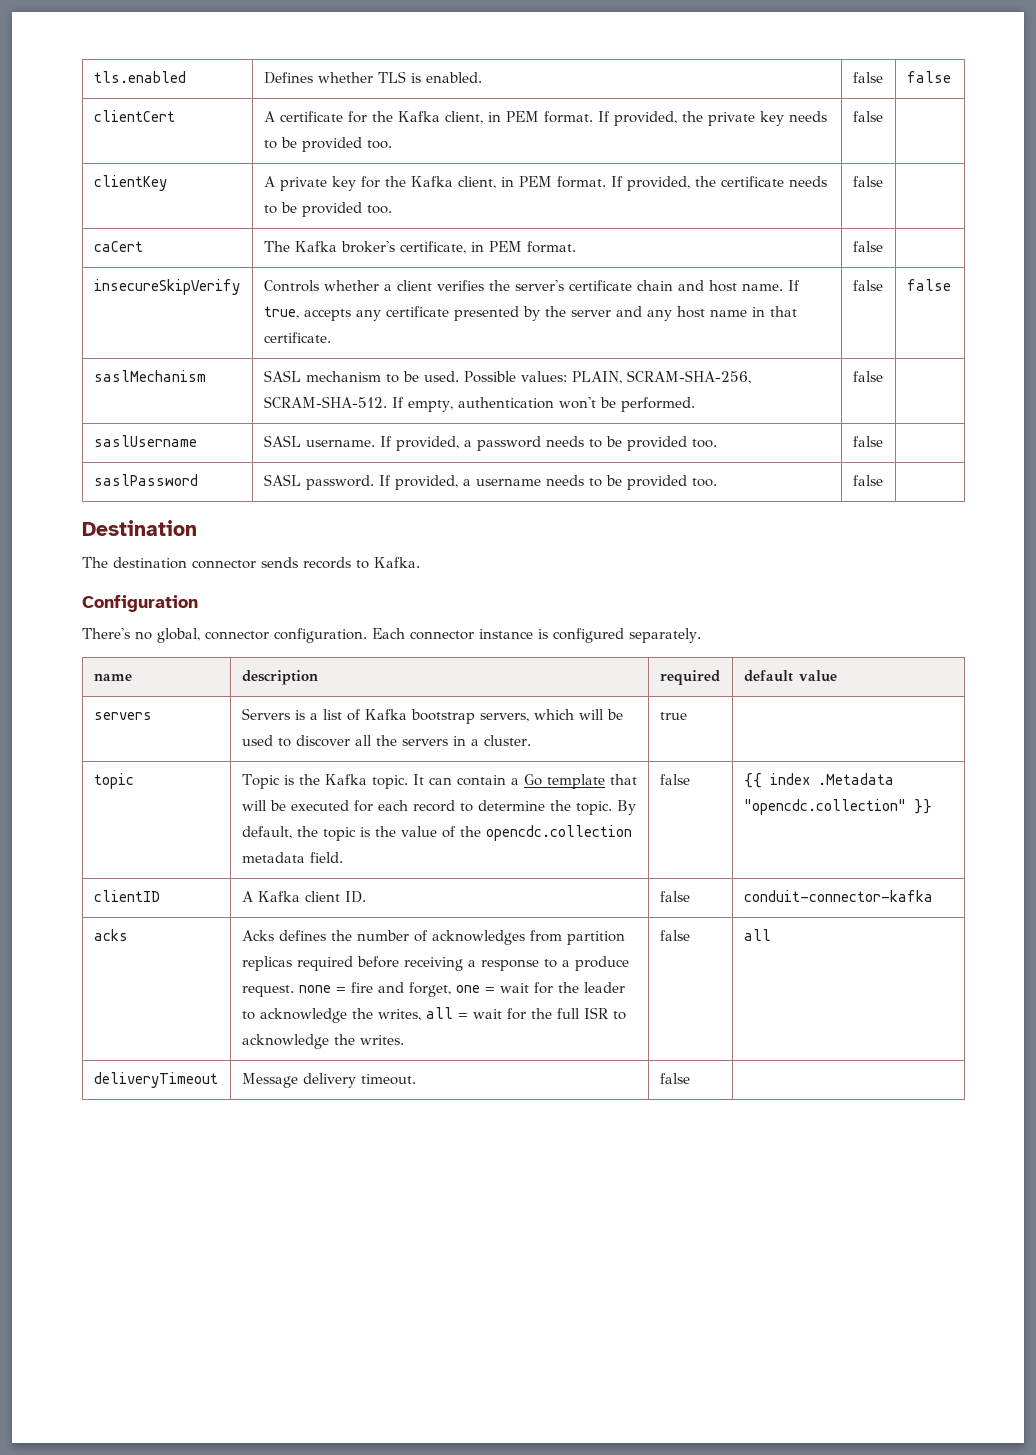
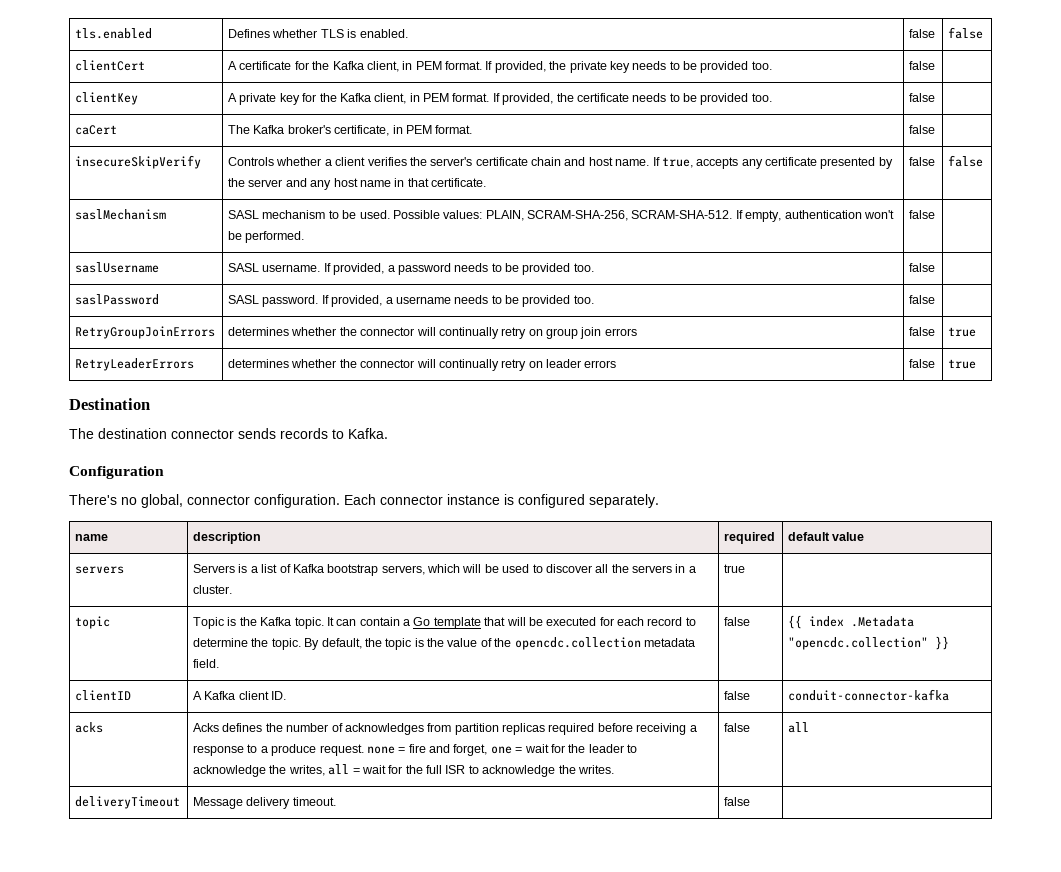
+ RetryGroupJoinErrors | determines whether the connector will continually retry on group join errors | false | true
+ RetryLeaderErrors | determines whether the connector will continually retry on leader errors | false | true

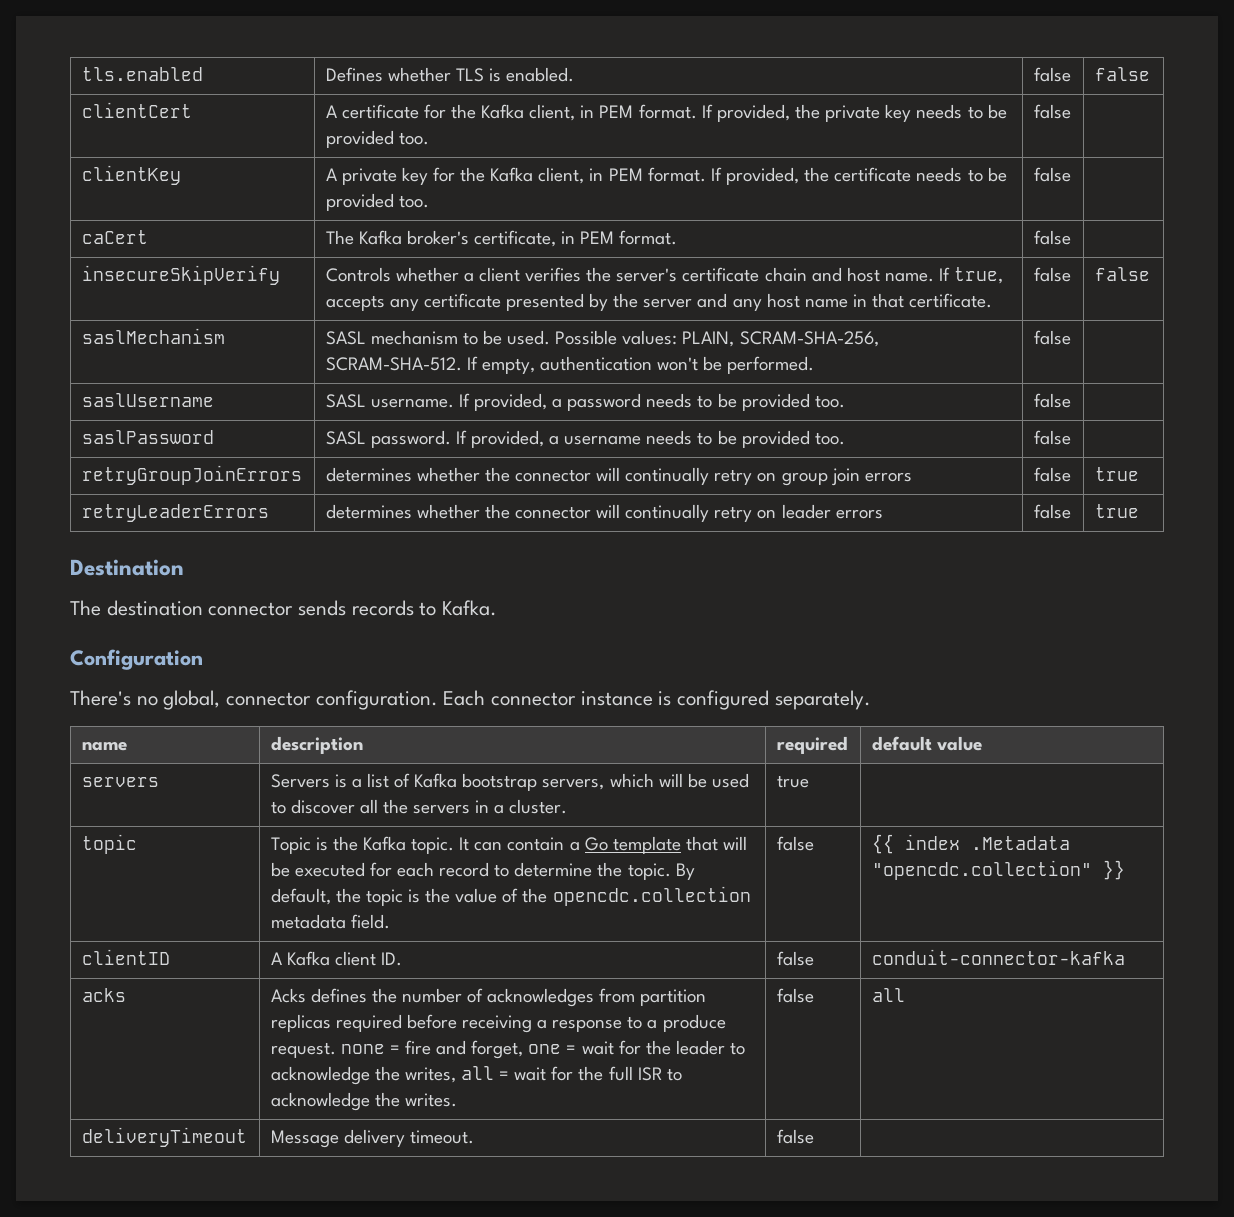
- RetryGroupJoinErrors | determines whether the connector will continually retry on group join errors | false | true
+ retryGroupJoinErrors | determines whether the connector will continually retry on group join errors | false | true
- RetryLeaderErrors | determines whether the connector will continually retry on leader errors | false | true
+ retryLeaderErrors | determines whether the connector will continually retry on leader errors | false | true

